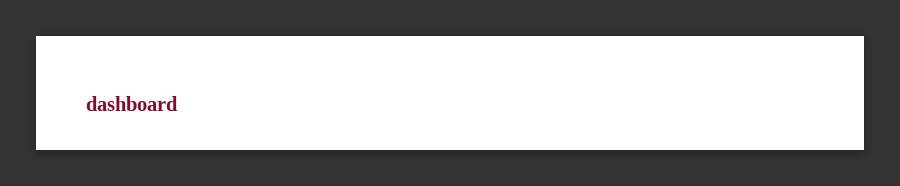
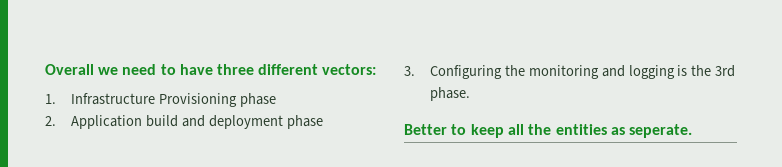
- dashboard
+ Overall we need to have three different vectors:
+ 1. Infrastructure Provisioning phase
+ 2. Application build and deployment phase
+ 3. Configuring the monitoring and logging is the 3rd phase.
+ Better to keep all the entities as seperate.

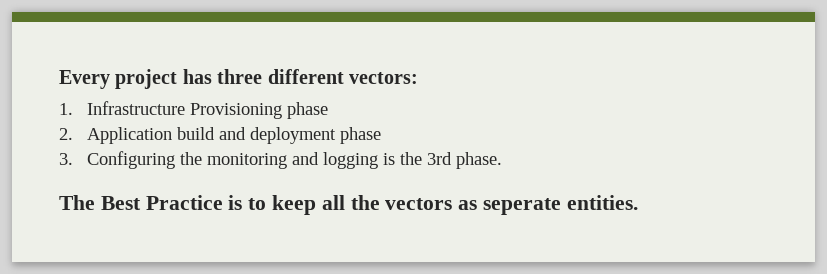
- Overall we need to have three different vectors:
+ Every project has three different vectors:
- Better to keep all the entities as seperate.
+ The Best Practice is to keep all the vectors as seperate entities.

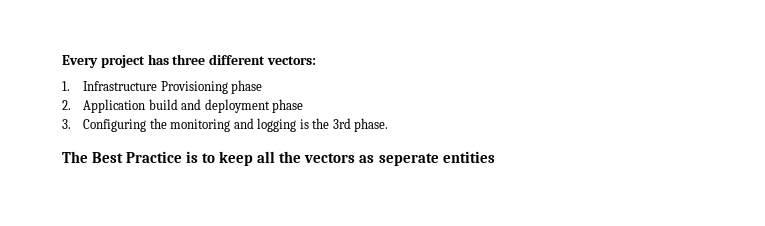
- The Best Practice is to keep all the vectors as seperate entities.
+ The Best Practice is to keep all the vectors as seperate entities

